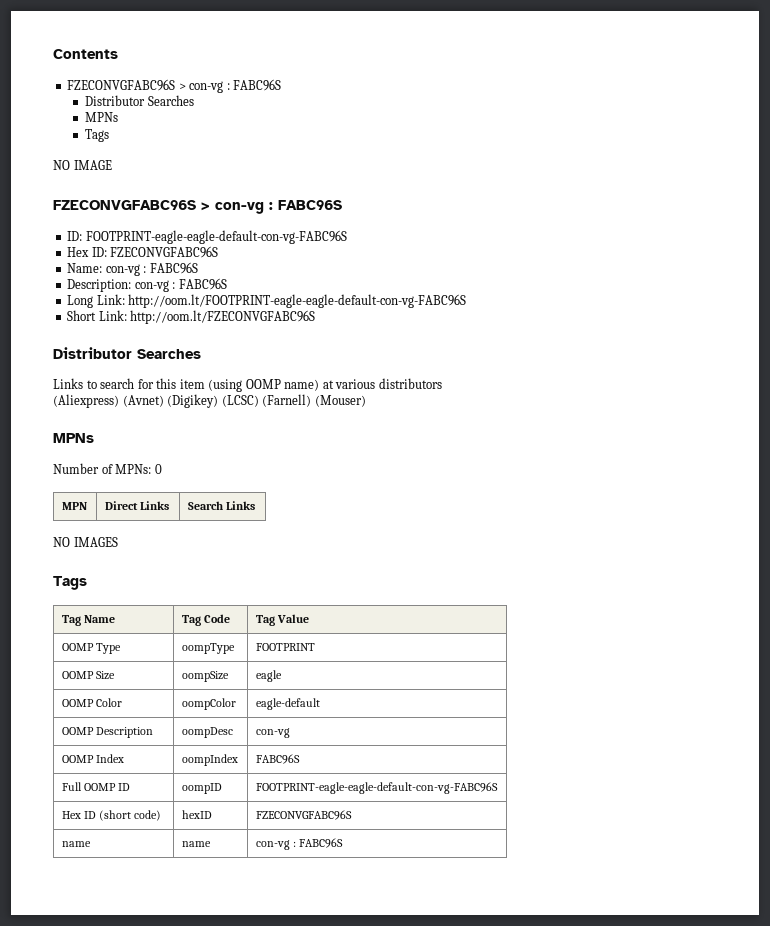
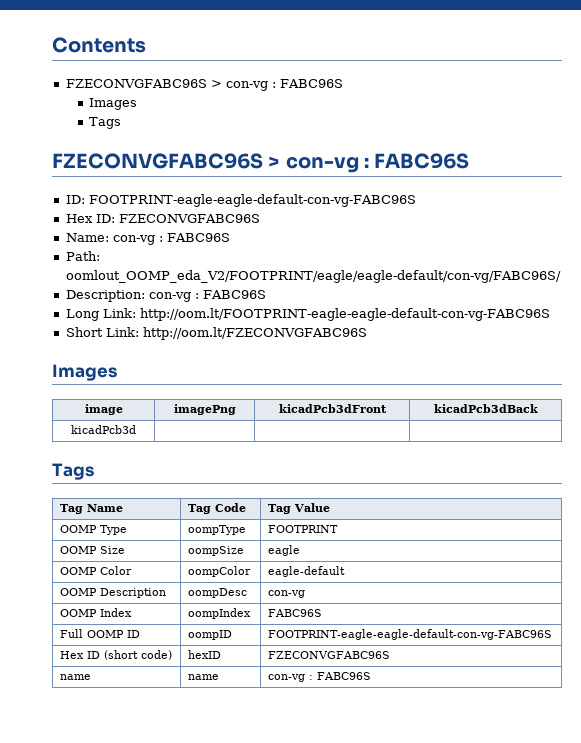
  Contents
  FZECONVGFABC96S > con-vg : FABC96S
- Distributor Searches
- MPNs
+ Images
  Tags
- NO IMAGE
+ Path: oomlout_OOMP_eda_V2/FOOTPRINT/eagle/eagle-default/con-vg/FABC96S/
  Short Link: http://oom.lt/FZECONVGFABC96S
- Distributor Searches
- Links to search for this item (using OOMP name) at various distributors
- (Aliexpress) (Avnet) (Digikey) (LCSC) (Farnell) (Mouser)
- MPNs
- Number of MPNs: 0
- MPN | Direct Links | Search Links
- NO IMAGES
+ Images
+ image | imagePng | kicadPcb3dFront | kicadPcb3dBack
+ kicadPcb3d | | |

